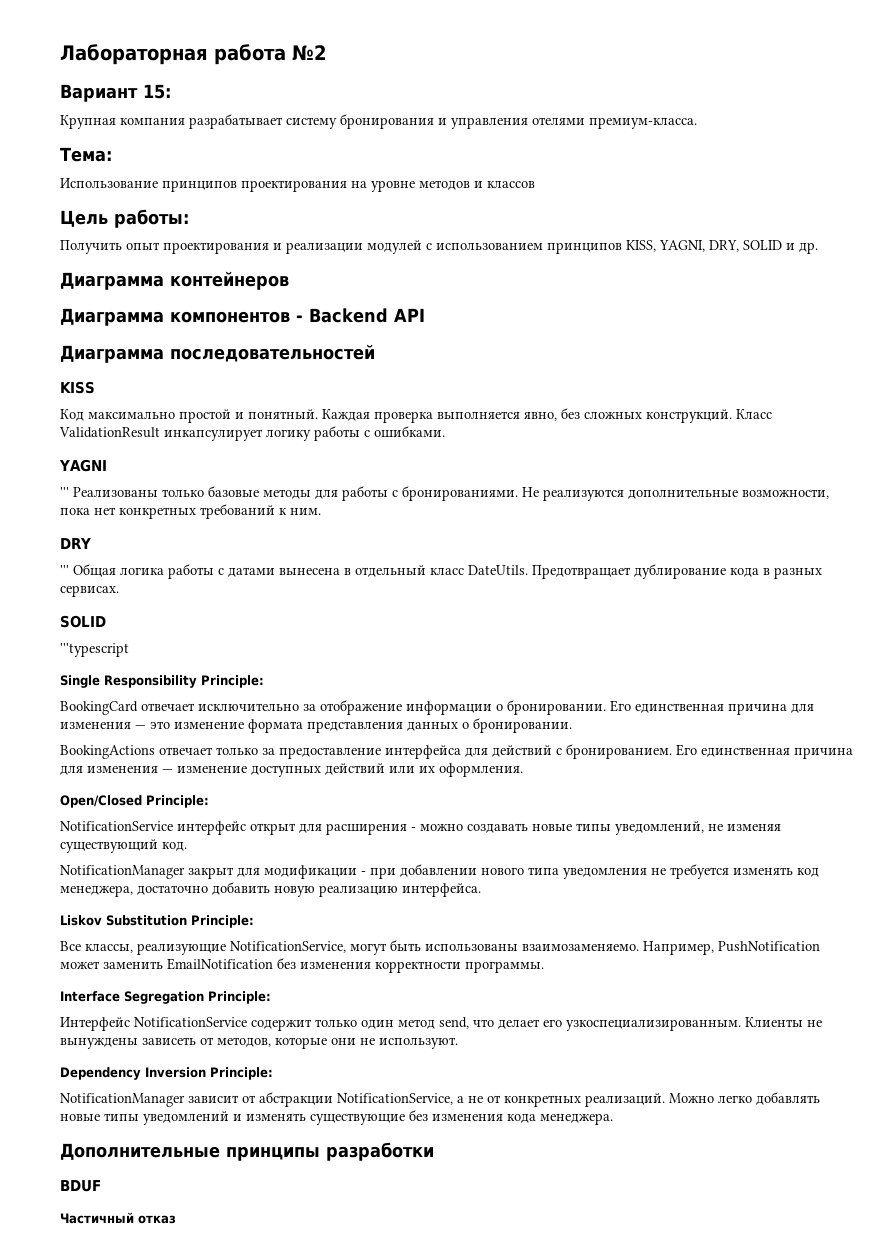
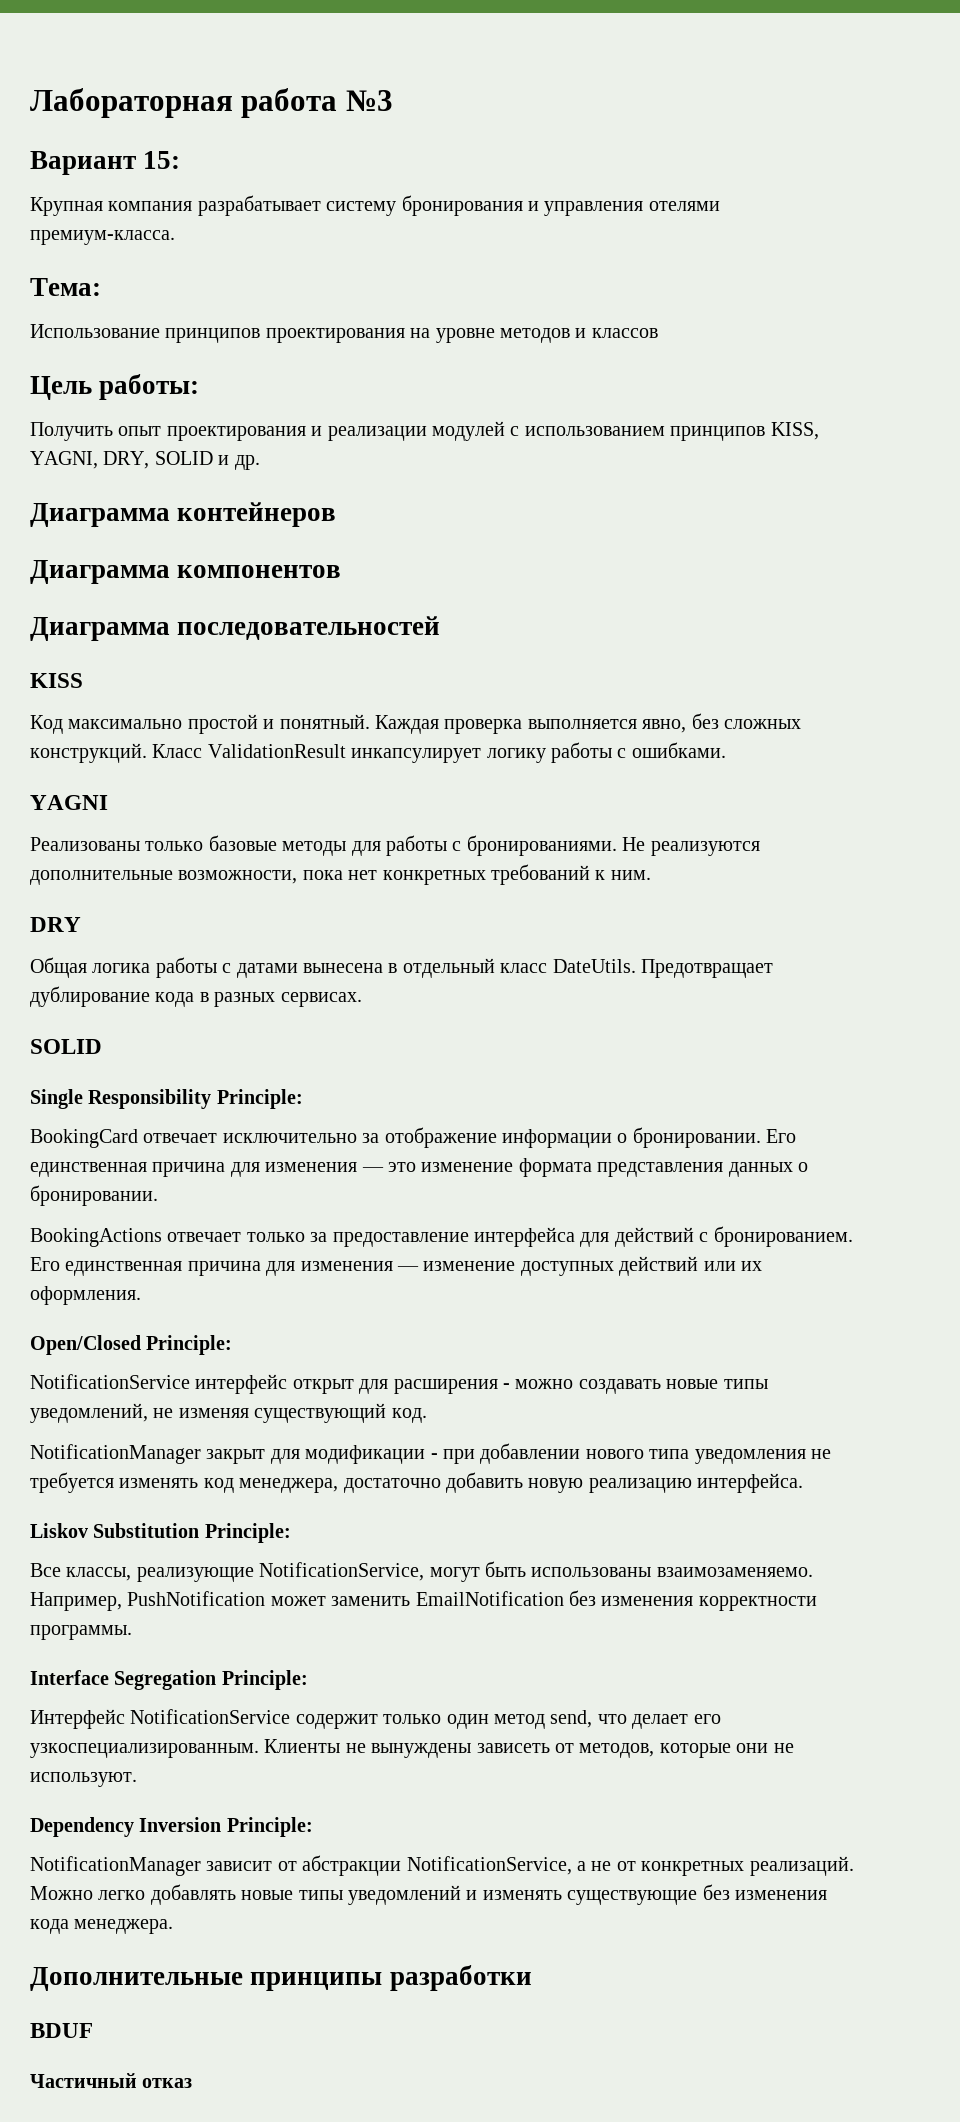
- Лабораторная работа №2
+ Лабораторная работа №3
- Диаграмма компонентов - Backend API
+ Диаграмма компонентов
- ''' Реализованы только базовые методы для работы с бронированиями.
+ Реализованы только базовые методы для работы с бронированиями.
- ''' Общая логика работы с датами вынесена в отдельный класс DateUtils.
+ Общая логика работы с датами вынесена в отдельный класс DateUtils.
- '''typescript

